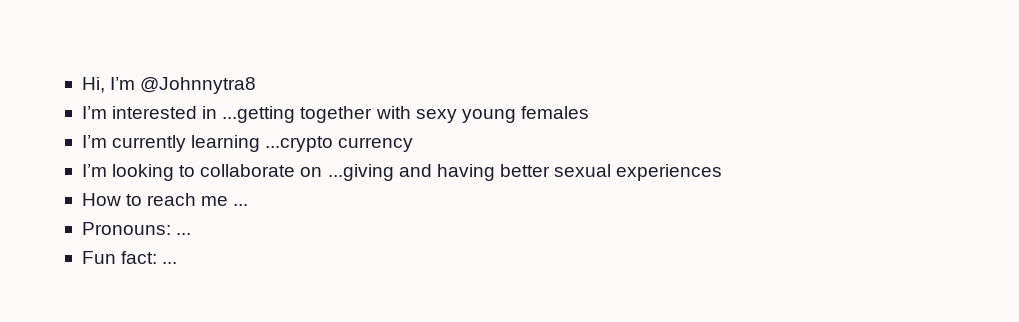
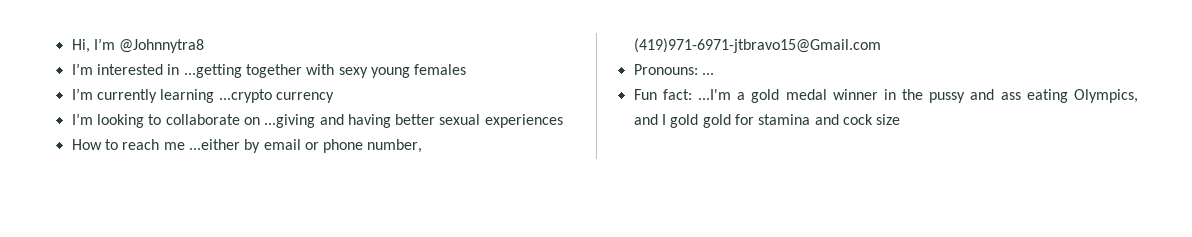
- How to reach me ...
+ How to reach me ...either by email or phone number, (419)971-6971-jtbravo15@Gmail.com
  Pronouns: ...
- Fun fact: ...
+ Fun fact: ...I'm a gold medal winner in the pussy and ass eating Olympics, and I gold gold for stamina and cock size

